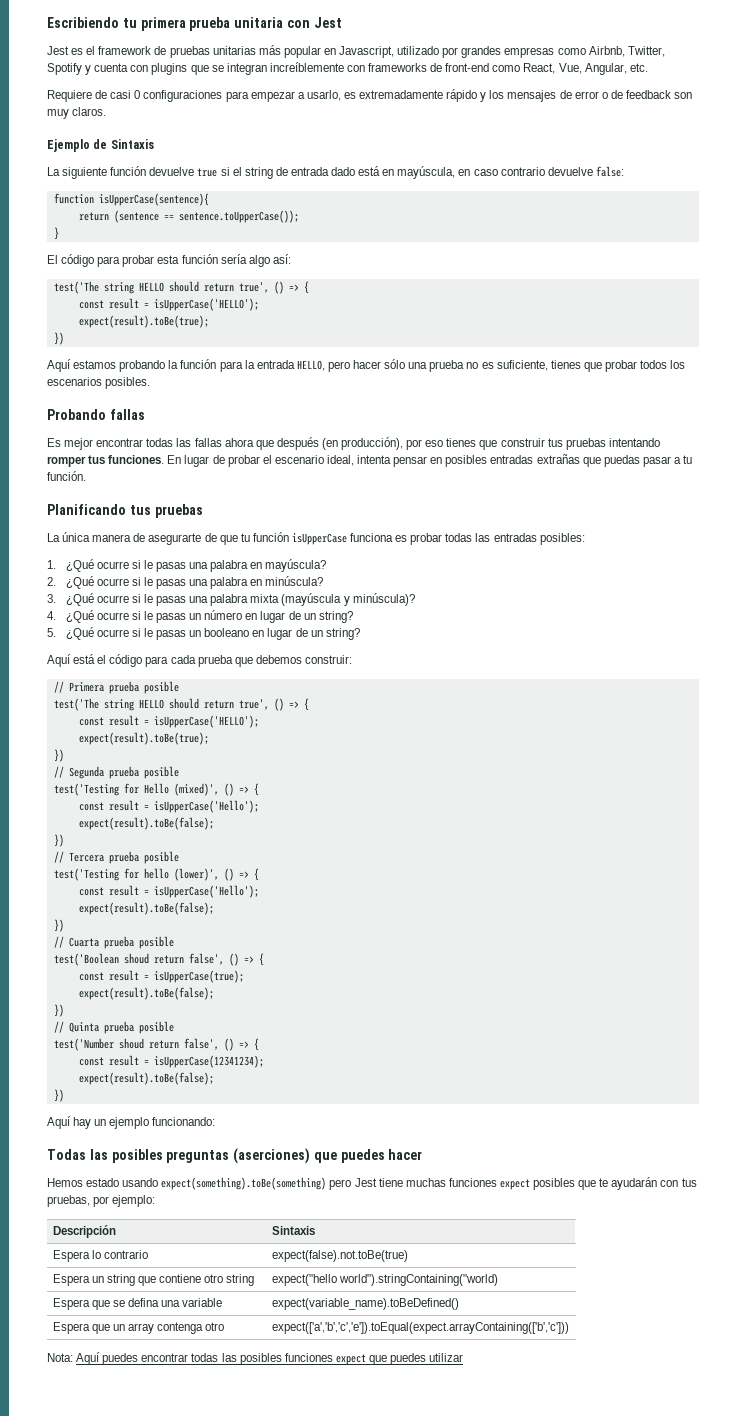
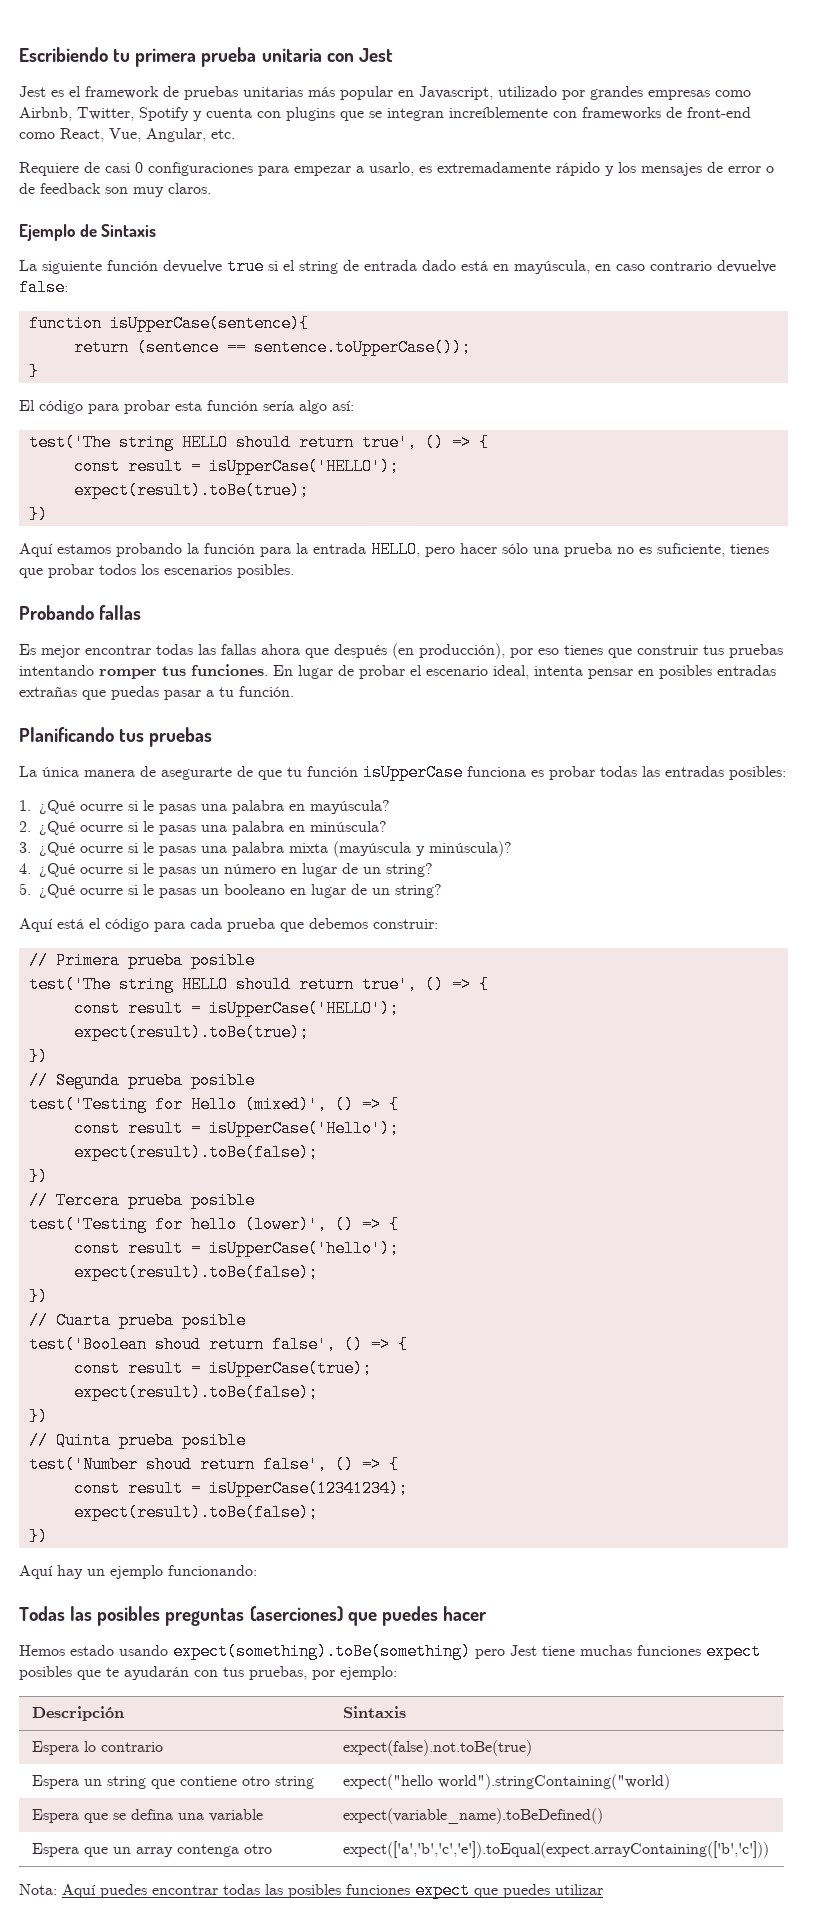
  test('Testing for hello (lower)', () => {
- const result = isUpperCase('Hello');
+ const result = isUpperCase('hello');

